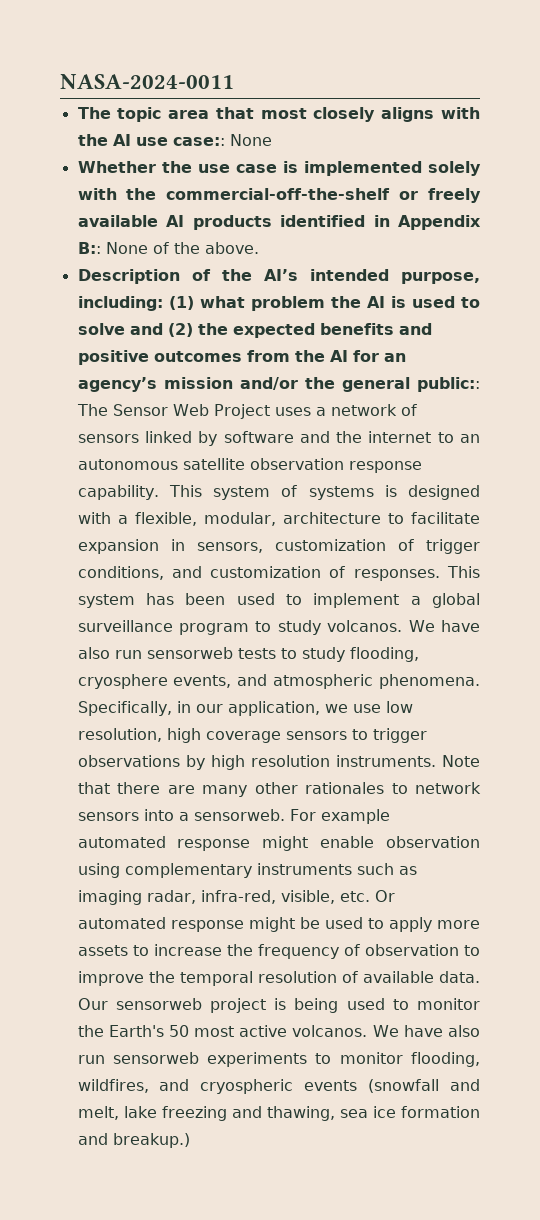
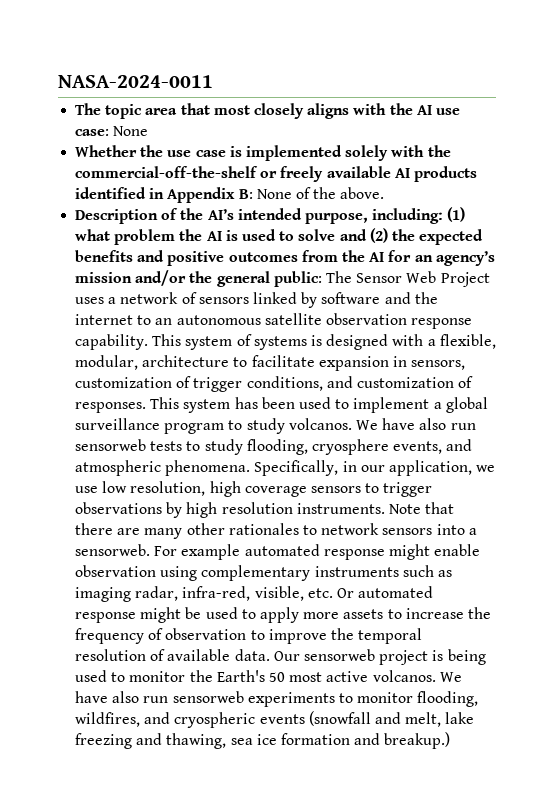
- The topic area that most closely aligns with the AI use case:: None
+ The topic area that most closely aligns with the AI use case: None
- Whether the use case is implemented solely with the commercial-off-the-shelf or freely available AI products identified in Appendix B:: None of the above.
+ Whether the use case is implemented solely with the commercial-off-the-shelf or freely available AI products identified in Appendix B: None of the above.
- Description of the AI’s intended purpose, including: (1) what problem the AI is used to solve and (2) the expected benefits and positive outcomes from the AI for an agency’s mission and/or the general public:: The Sensor Web Project uses a network of sensors linked by software and the internet to an autonomous satellite observation response capability.
+ Description of the AI’s intended purpose, including: (1) what problem the AI is used to solve and (2) the expected benefits and positive outcomes from the AI for an agency’s mission and/or the general public: The Sensor Web Project uses a network of sensors linked by software and the internet to an autonomous satellite observation response capability.

